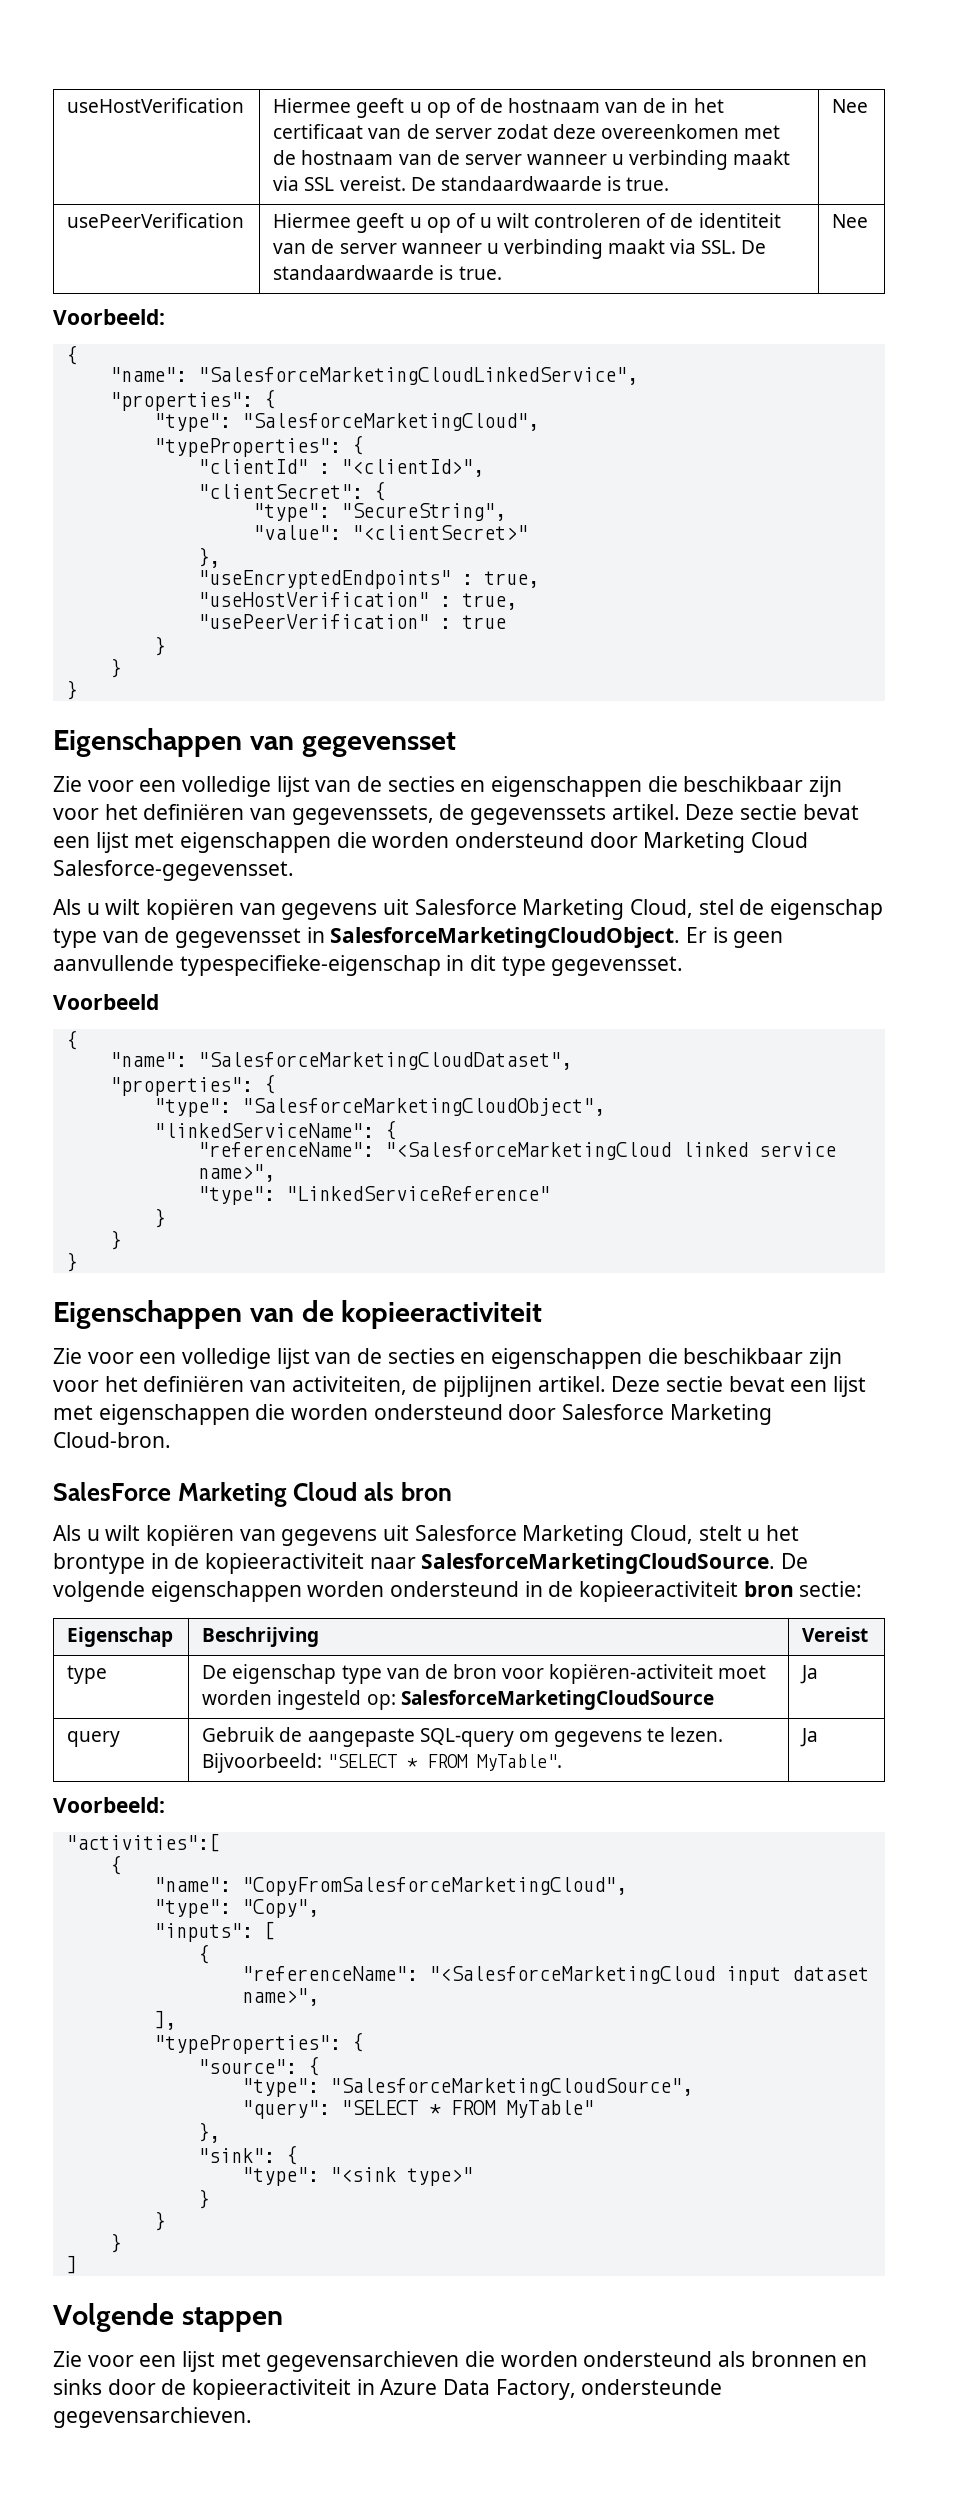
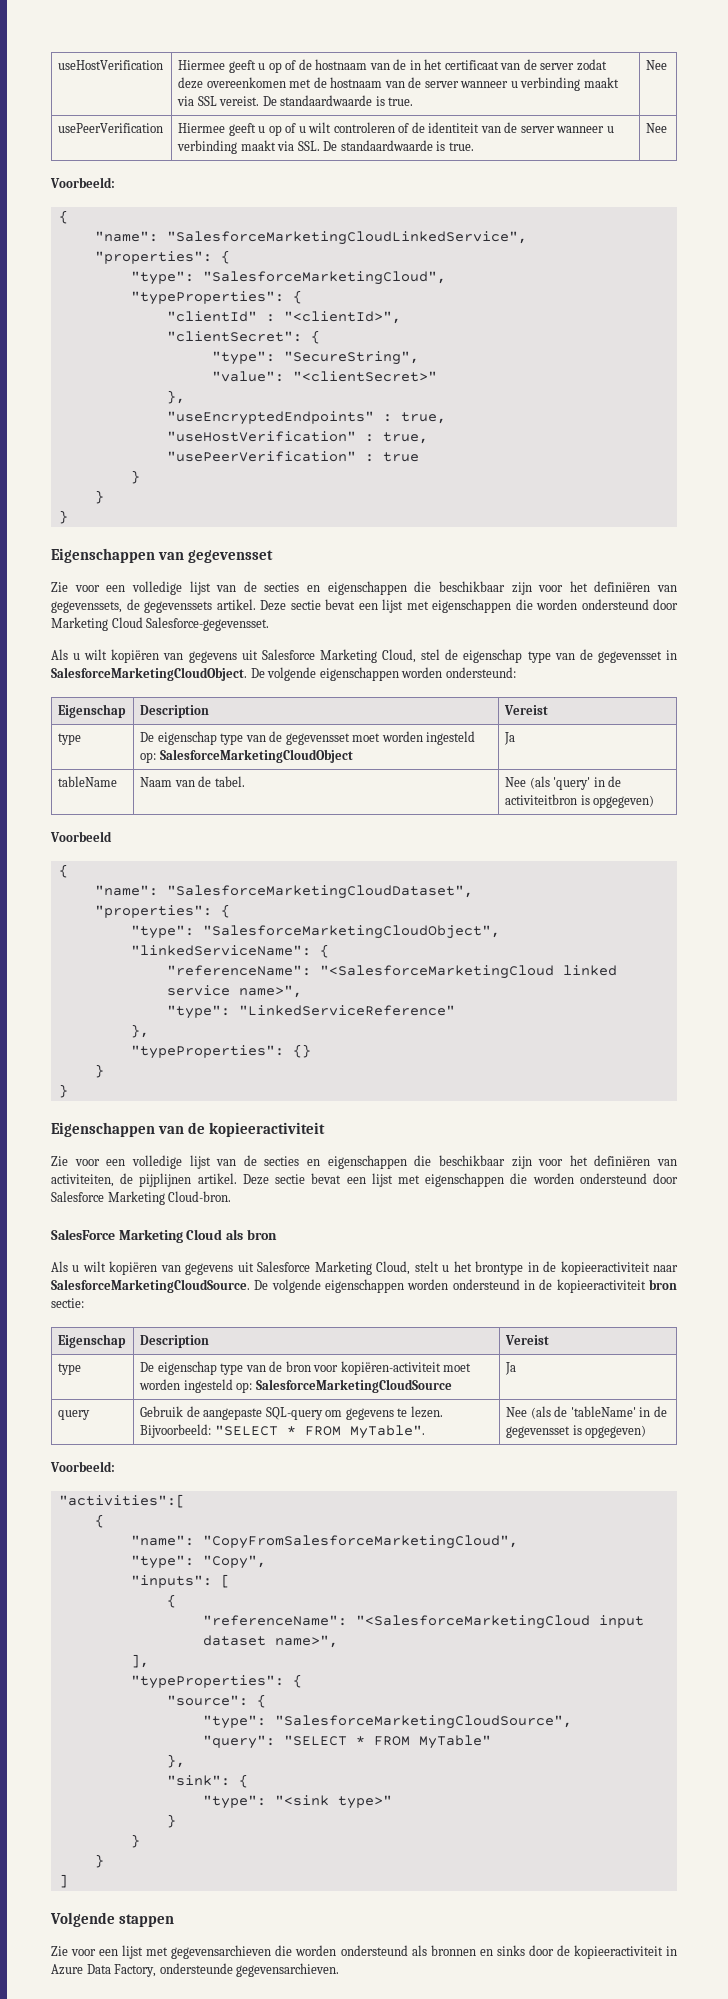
- Er is geen aanvullende typespecifieke-eigenschap in dit type gegevensset.
+ De volgende eigenschappen worden ondersteund:
+ Eigenschap | Description | Vereist
+ type | De eigenschap type van de gegevensset moet worden ingesteld op: SalesforceMarketingCloudObject | Ja
+ tableName | Naam van de tabel. | Nee (als 'query' in de activiteitbron is opgegeven)
  "type": "LinkedServiceReference"
- }
+ },
+ "typeProperties": {}
  De volgende eigenschappen worden ondersteund in de kopieeractiviteit bron sectie:
- Eigenschap | Beschrijving | Vereist
+ Eigenschap | Description | Vereist
- query | Gebruik de aangepaste SQL-query om gegevens te lezen. Bijvoorbeeld: "SELECT * FROM MyTable". | Ja
+ query | Gebruik de aangepaste SQL-query om gegevens te lezen. Bijvoorbeeld: "SELECT * FROM MyTable". | Nee (als de 'tableName' in de gegevensset is opgegeven)

